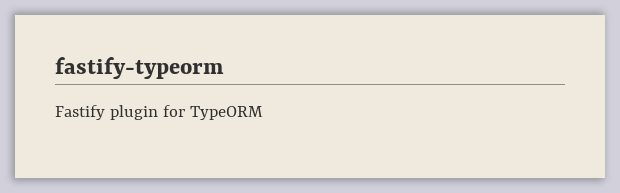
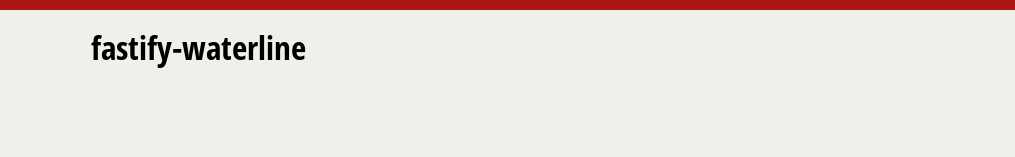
- fastify-typeorm
- Fastify plugin for TypeORM
+ fastify-waterline

